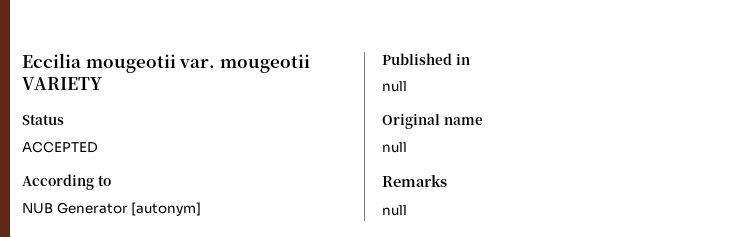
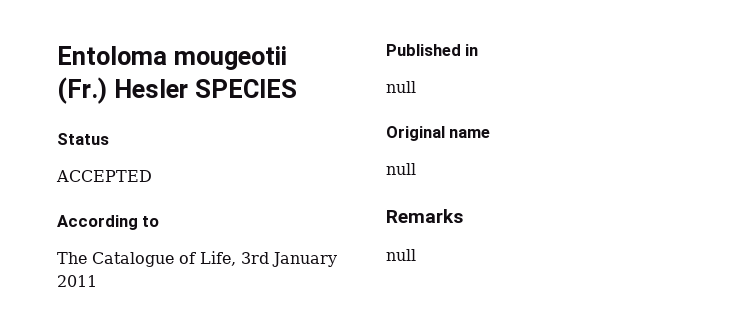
- Eccilia mougeotii var. mougeotii VARIETY
+ Entoloma mougeotii (Fr.) Hesler SPECIES
- NUB Generator [autonym]
+ The Catalogue of Life, 3rd January 2011

